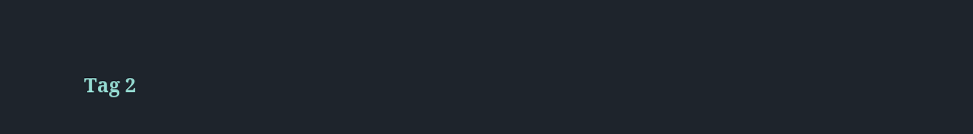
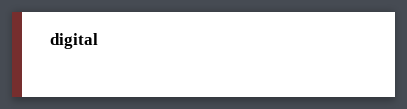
- Tag 2
+ digital

